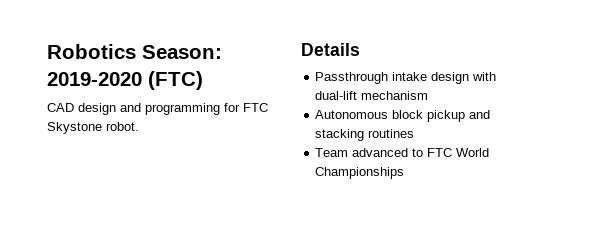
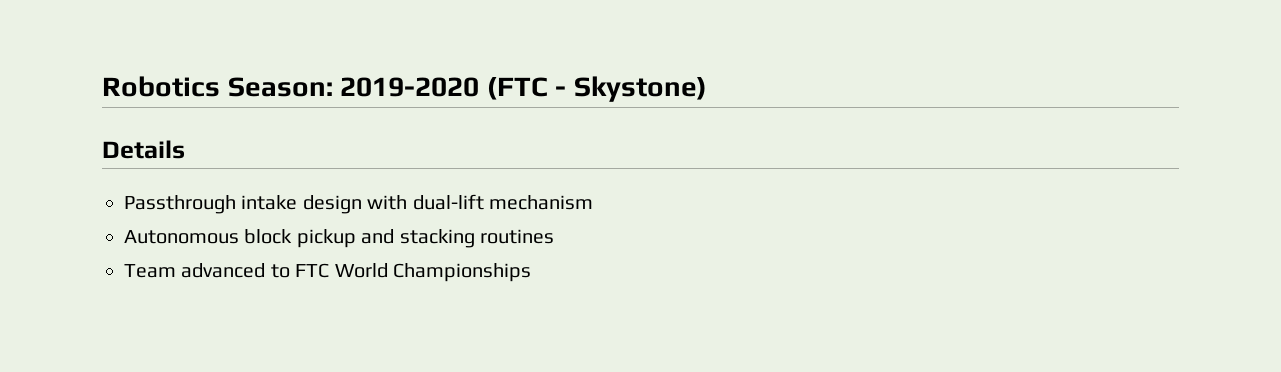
- Robotics Season: 2019-2020 (FTC)
- CAD design and programming for FTC Skystone robot.
+ Robotics Season: 2019-2020 (FTC - Skystone)

